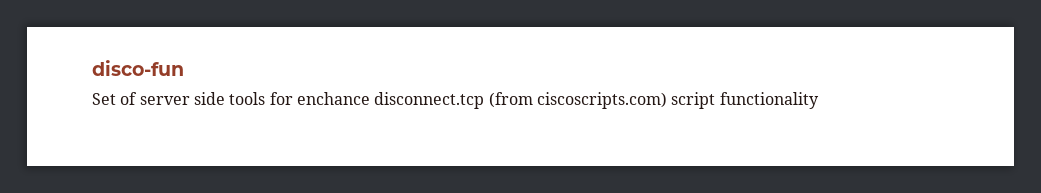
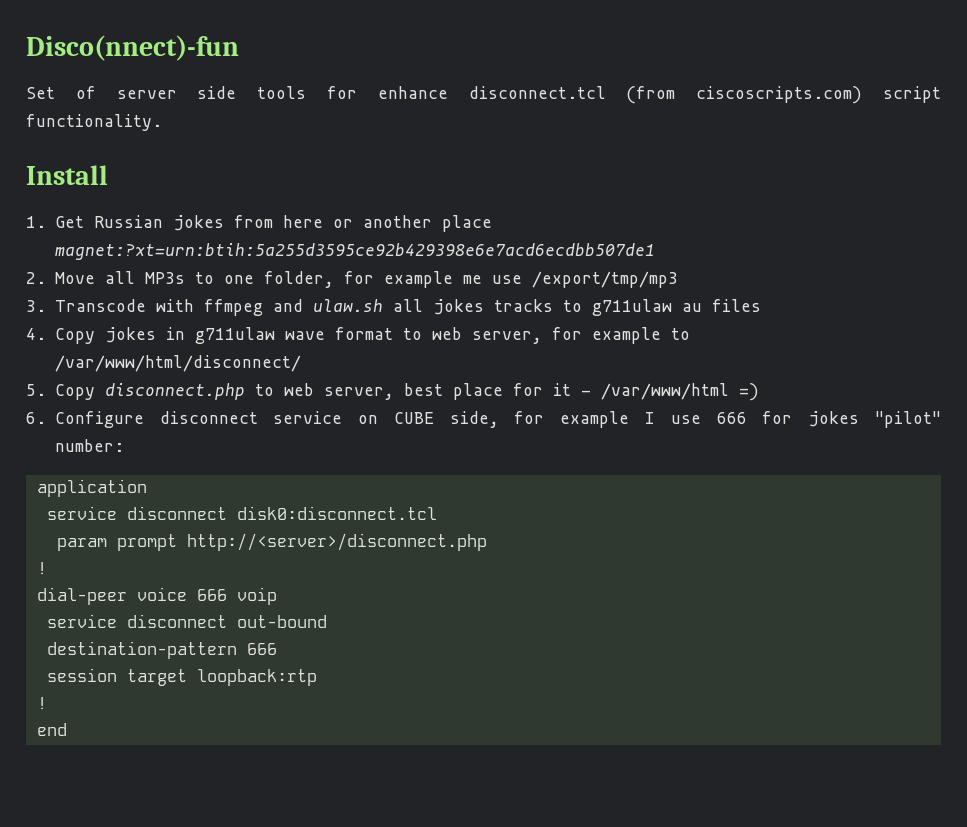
- disco-fun
+ Disco(nnect)-fun
- Set of server side tools for enchance disconnect.tcp (from ciscoscripts.com) script functionality
+ Set of server side tools for enhance disconnect.tcl (from ciscoscripts.com) script functionality.
+ Install
+ 1. Get Russian jokes from here or another place magnet:?xt=urn:btih:5a255d3595ce92b429398e6e7acd6ecdbb507de1
+ 2. Move all MP3s to one folder, for example me use /export/tmp/mp3
+ 3. Transcode with ffmpeg and ulaw.sh all jokes tracks to g711ulaw au files
+ 4. Copy jokes in g711ulaw wave format to web server, for example to /var/www/html/disconnect/
+ 5. Copy disconnect.php to web server, best place for it - /var/www/html =)
+ 6. Configure disconnect service on CUBE side, for example I use 666 for jokes "pilot" number:
+ application
+ service disconnect disk0:disconnect.tcl
+ param prompt http://<server>/disconnect.php
+ !
+ dial-peer voice 666 voip
+ service disconnect out-bound
+ destination-pattern 666
+ session target loopback:rtp
+ !
+ end

